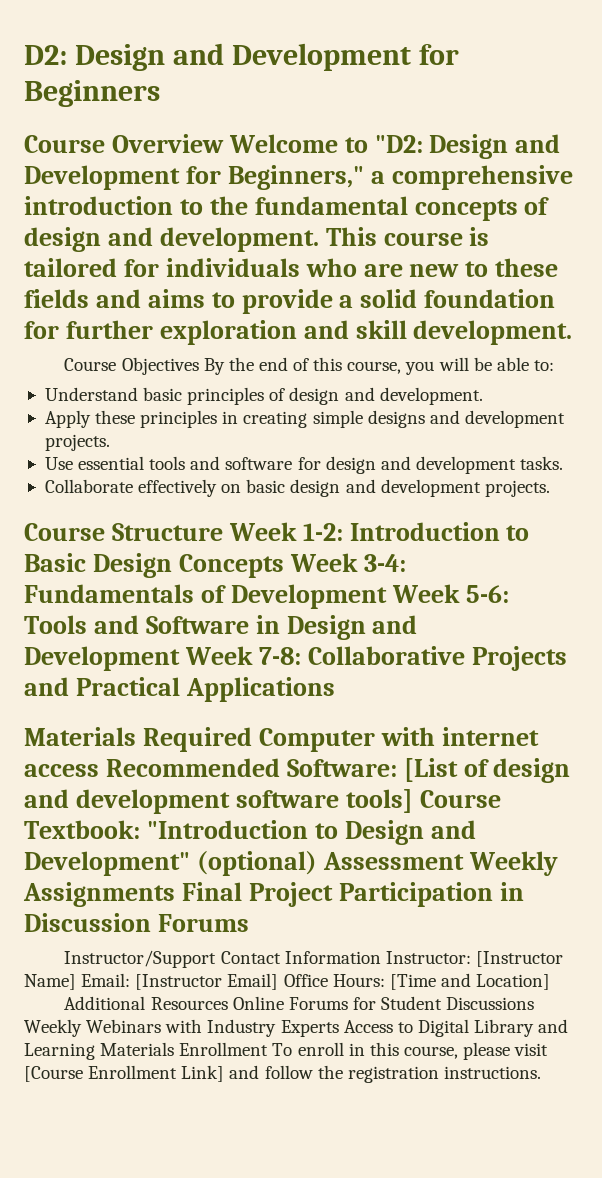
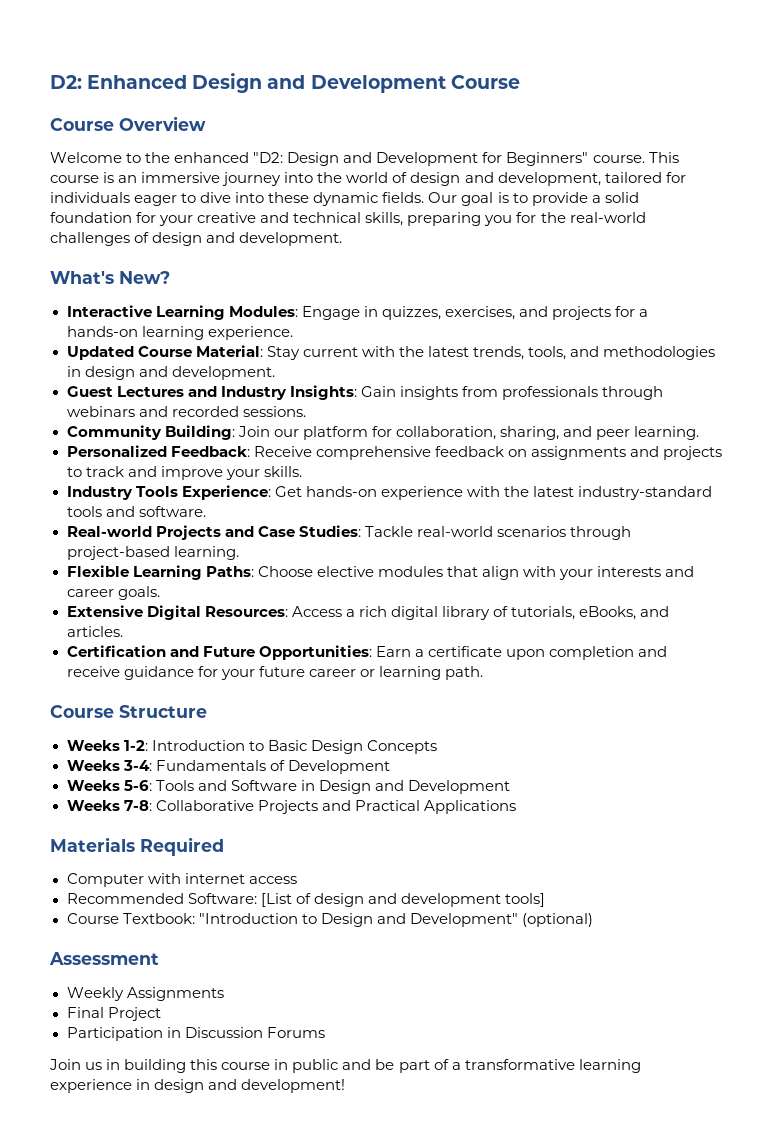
- D2: Design and Development for Beginners
+ D2: Enhanced Design and Development Course
- Course Overview Welcome to "D2: Design and Development for Beginners," a comprehensive introduction to the fundamental concepts of design and development. This course is tailored for individuals who are new to these fields and aims to provide a solid foundation for further exploration and skill development.
- Course Objectives By the end of this course, you will be able to:
- Understand basic principles of design and development.
- Apply these principles in creating simple designs and development projects.
- Use essential tools and software for design and development tasks.
- Collaborate effectively on basic design and development projects.
+ Course Overview
+ Welcome to the enhanced "D2: Design and Development for Beginners" course. This course is an immersive journey into the world of design and development, tailored for individuals eager to dive into these dynamic fields. Our goal is to provide a solid foundation for your creative and technical skills, preparing you for the real-world challenges of design and development.
+ What's New?
+ Interactive Learning Modules: Engage in quizzes, exercises, and projects for a hands-on learning experience.
+ Updated Course Material: Stay current with the latest trends, tools, and methodologies in design and development.
+ Guest Lectures and Industry Insights: Gain insights from professionals through webinars and recorded sessions.
+ Community Building: Join our platform for collaboration, sharing, and peer learning.
+ Personalized Feedback: Receive comprehensive feedback on assignments and projects to track and improve your skills.
+ Industry Tools Experience: Get hands-on experience with the latest industry-standard tools and software.
+ Real-world Projects and Case Studies: Tackle real-world scenarios through project-based learning.
+ Flexible Learning Paths: Choose elective modules that align with your interests and career goals.
+ Extensive Digital Resources: Access a rich digital library of tutorials, eBooks, and articles.
+ Certification and Future Opportunities: Earn a certificate upon completion and receive guidance for your future career or learning path.
- Course Structure Week 1-2: Introduction to Basic Design Concepts Week 3-4: Fundamentals of Development Week 5-6: Tools and Software in Design and Development Week 7-8: Collaborative Projects and Practical Applications
+ Course Structure
+ Weeks 1-2: Introduction to Basic Design Concepts
+ Weeks 3-4: Fundamentals of Development
+ Weeks 5-6: Tools and Software in Design and Development
+ Weeks 7-8: Collaborative Projects and Practical Applications
- Materials Required Computer with internet access Recommended Software: [List of design and development software tools] Course Textbook: "Introduction to Design and Development" (optional) Assessment Weekly Assignments Final Project Participation in Discussion Forums
+ Materials Required
+ Computer with internet access
+ Recommended Software: [List of design and development tools]
+ Course Textbook: "Introduction to Design and Development" (optional)
+ Assessment
+ Weekly Assignments
+ Final Project
+ Participation in Discussion Forums
- Instructor/Support Contact Information Instructor: [Instructor Name] Email: [Instructor Email] Office Hours: [Time and Location]
- Additional Resources Online Forums for Student Discussions Weekly Webinars with Industry Experts Access to Digital Library and Learning Materials Enrollment To enroll in this course, please visit [Course Enrollment Link] and follow the registration instructions.
+ Join us in building this course in public and be part of a transformative learning experience in design and development!

